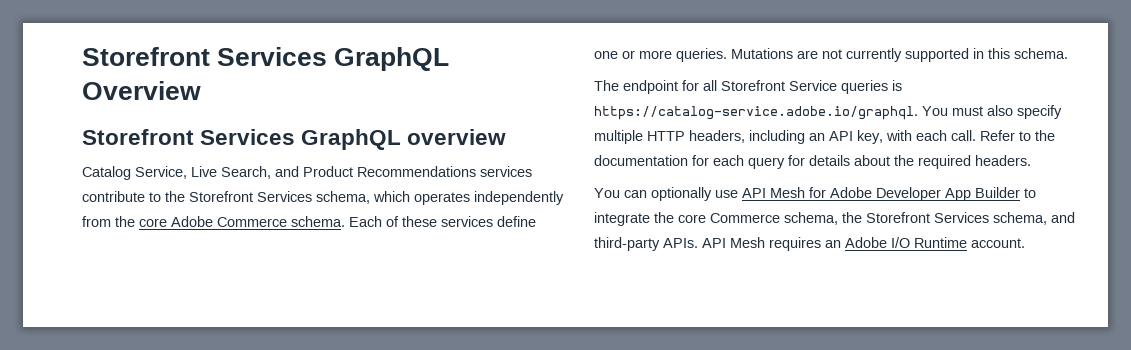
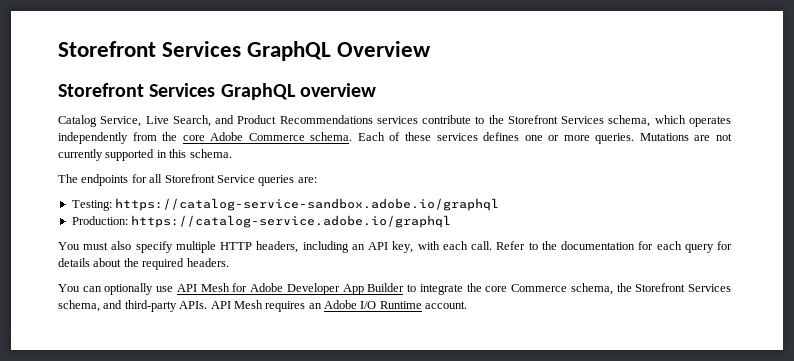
- Each of these services define one or more queries.
+ Each of these services defines one or more queries.
- The endpoint for all Storefront Service queries is https://catalog-service.adobe.io/graphql. You must also specify multiple HTTP headers, including an API key, with each call.
+ The endpoints for all Storefront Service queries are:
+ Testing: https://catalog-service-sandbox.adobe.io/graphql
+ Production: https://catalog-service.adobe.io/graphql
+ You must also specify multiple HTTP headers, including an API key, with each call.

